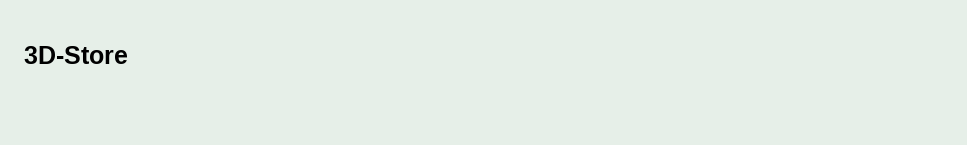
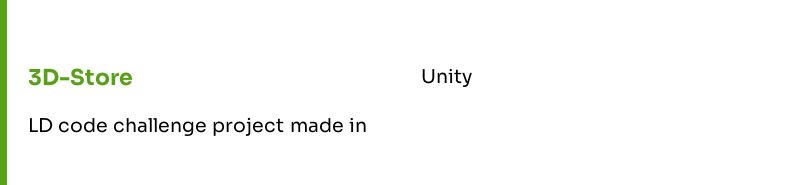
+ LD code challenge project made in Unity

